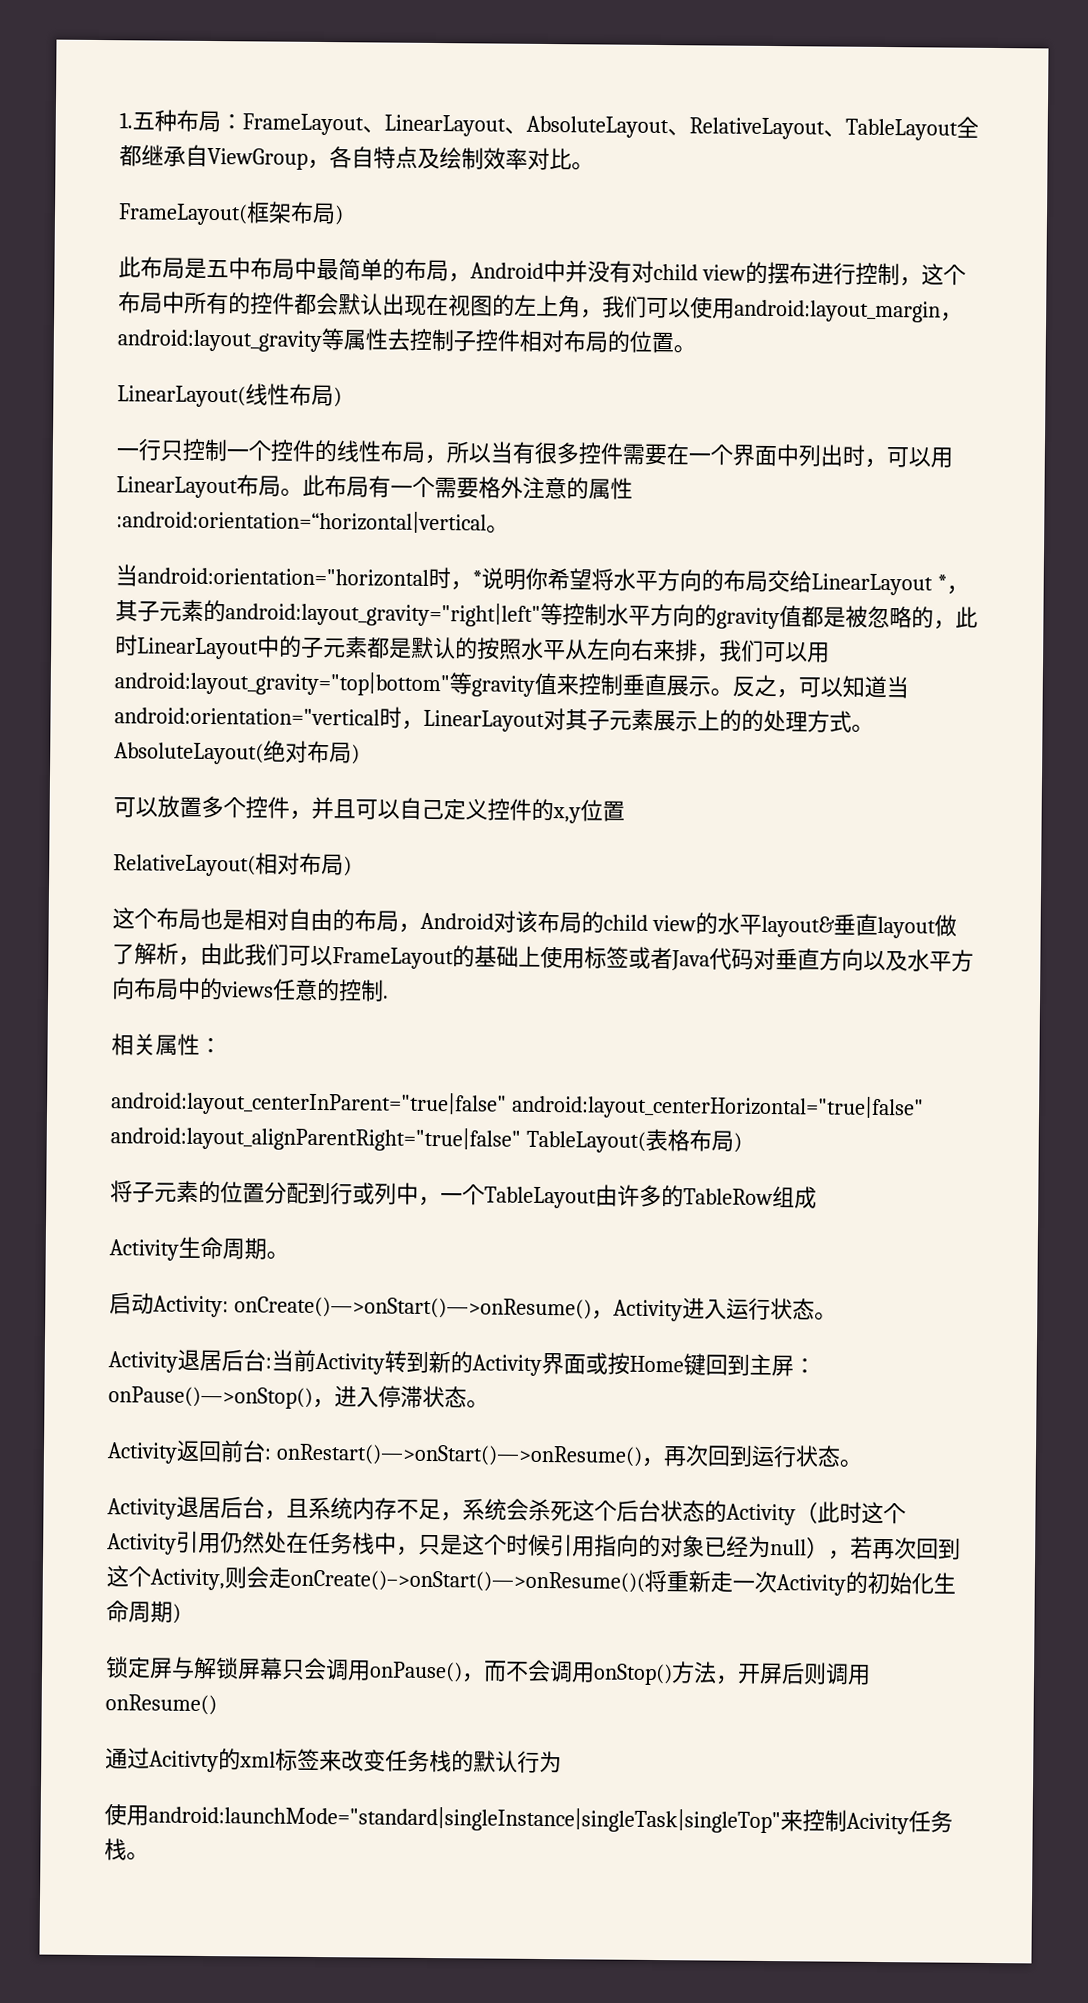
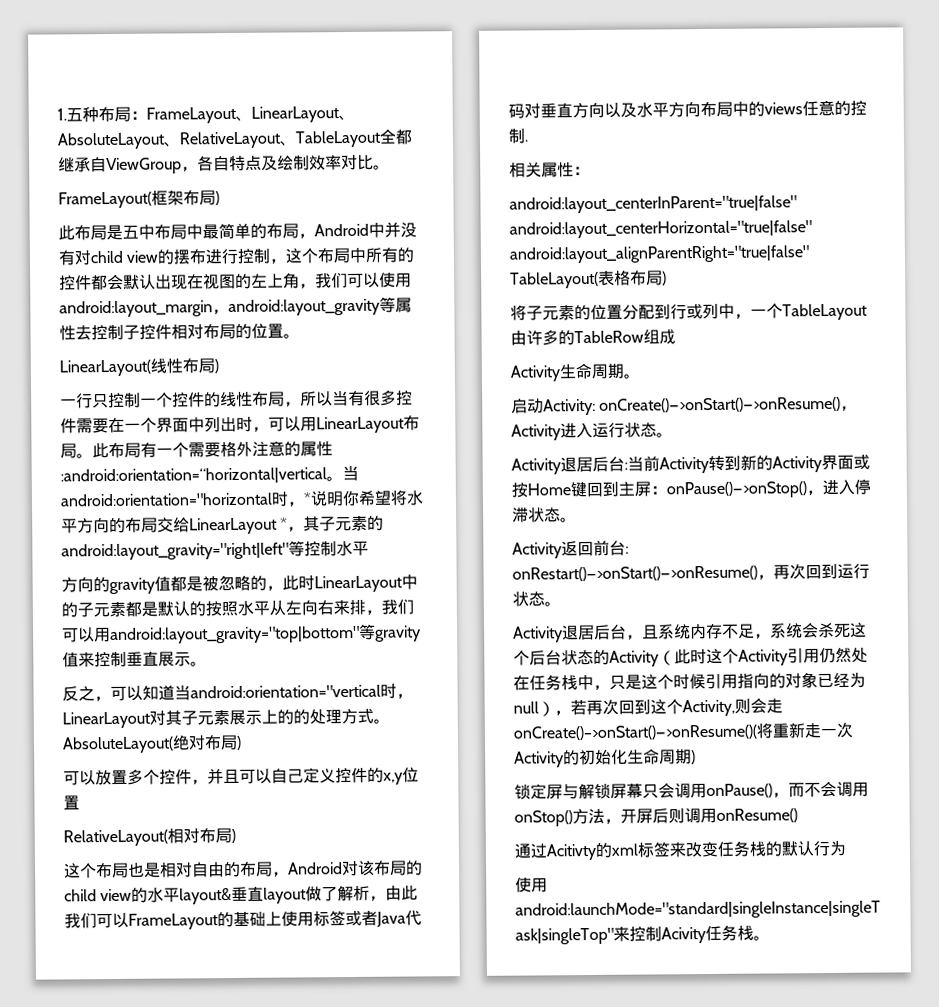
- 此布局有一个需要格外注意的属性:android:orientation=“horizontal|vertical。
- 当android:orientation="horizontal时，*说明你希望将水平方向的布局交给LinearLayout *，其子元素的android:layout_gravity="right|left"等控制水平方向的gravity值都是被忽略的，此时LinearLayout中的子元素都是默认的按照水平从左向右来排，我们可以用android:layout_gravity="top|bottom"等gravity值来控制垂直展示。反之，可以知道当android:orientation="vertical时，LinearLayout对其子元素展示上的的处理方式。
+ 此布局有一个需要格外注意的属性:android:orientation=“horizontal|vertical。当android:orientation="horizontal时，*说明你希望将水平方向的布局交给LinearLayout *，其子元素的android:layout_gravity="right|left"等控制水平
+ 方向的gravity值都是被忽略的，此时LinearLayout中的子元素都是默认的按照水平从左向右来排，我们可以用android:layout_gravity="top|bottom"等gravity值来控制垂直展示。
+ 反之，可以知道当android:orientation="vertical时，LinearLayout对其子元素展示上的的处理方式。

